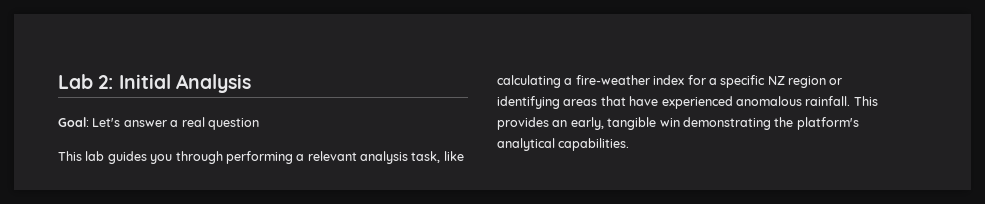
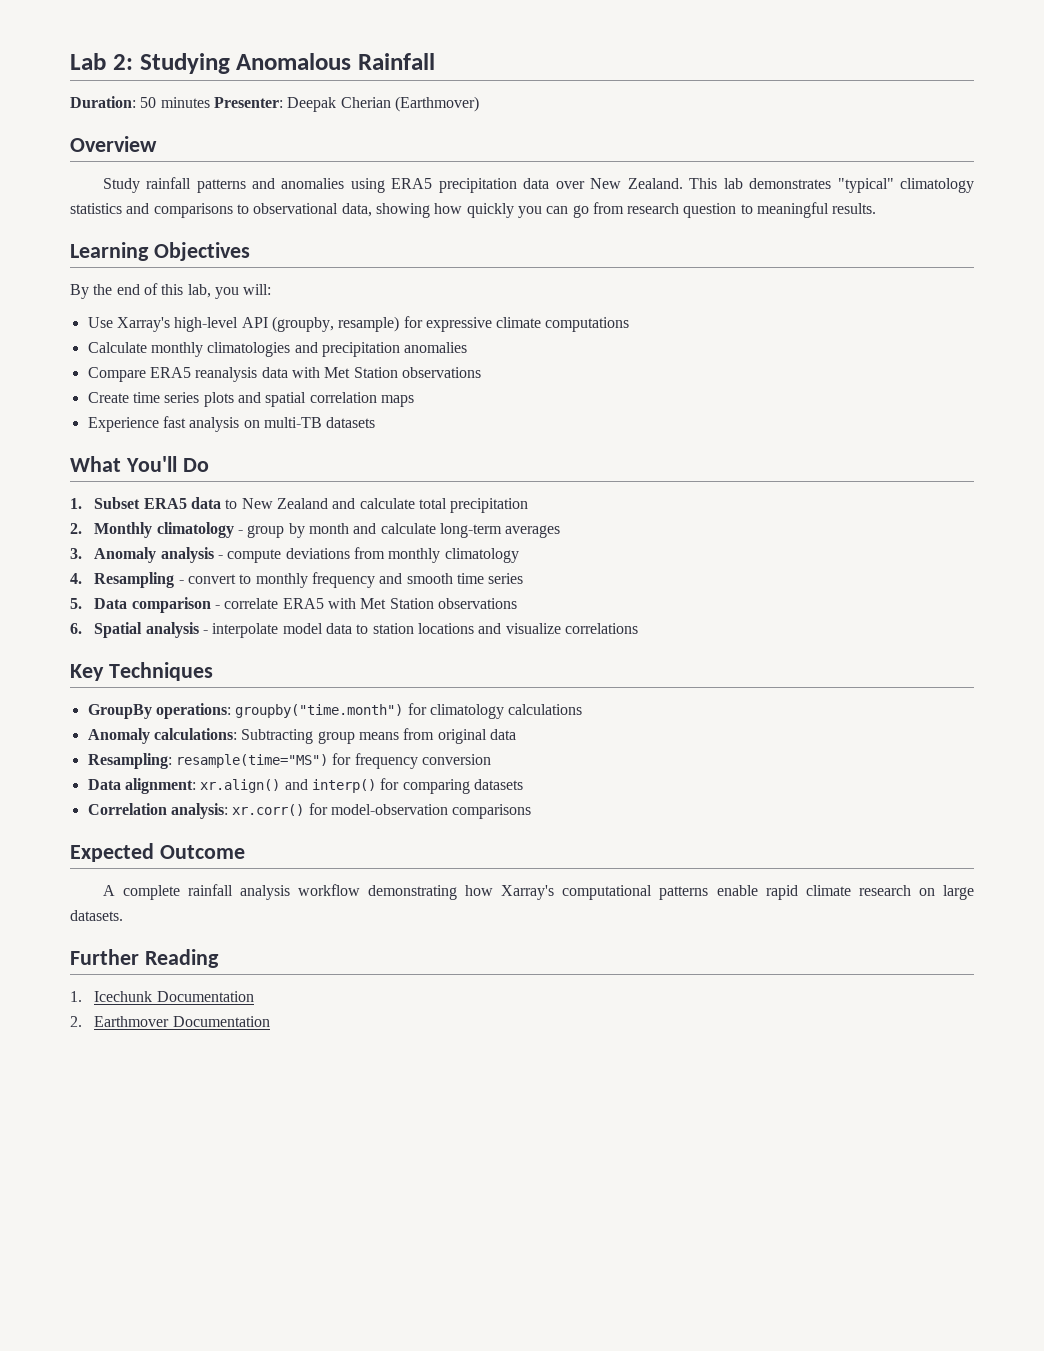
- Lab 2: Initial Analysis
- Goal: Let's answer a real question
- This lab guides you through performing a relevant analysis task, like calculating a fire-weather index for a specific NZ region or identifying areas that have experienced anomalous rainfall. This provides an early, tangible win demonstrating the platform's analytical capabilities.
+ Lab 2: Studying Anomalous Rainfall
+ Duration: 50 minutes Presenter: Deepak Cherian (Earthmover)
+ Overview
+ Study rainfall patterns and anomalies using ERA5 precipitation data over New Zealand. This lab demonstrates "typical" climatology statistics and comparisons to observational data, showing how quickly you can go from research question to meaningful results.
+ Learning Objectives
+ By the end of this lab, you will:
+ Use Xarray's high-level API (groupby, resample) for expressive climate computations
+ Calculate monthly climatologies and precipitation anomalies
+ Compare ERA5 reanalysis data with Met Station observations
+ Create time series plots and spatial correlation maps
+ Experience fast analysis on multi-TB datasets
+ What You'll Do
+ 1. Subset ERA5 data to New Zealand and calculate total precipitation
+ 2. Monthly climatology - group by month and calculate long-term averages
+ 3. Anomaly analysis - compute deviations from monthly climatology
+ 4. Resampling - convert to monthly frequency and smooth time series
+ 5. Data comparison - correlate ERA5 with Met Station observations
+ 6. Spatial analysis - interpolate model data to station locations and visualize correlations
+ Key Techniques
+ GroupBy operations: groupby("time.month") for climatology calculations
+ Anomaly calculations: Subtracting group means from original data
+ Resampling: resample(time="MS") for frequency conversion
+ Data alignment: xr.align() and interp() for comparing datasets
+ Correlation analysis: xr.corr() for model-observation comparisons
+ Expected Outcome
+ A complete rainfall analysis workflow demonstrating how Xarray's computational patterns enable rapid climate research on large datasets.
+ Further Reading
+ 1. Icechunk Documentation
+ 2. Earthmover Documentation

